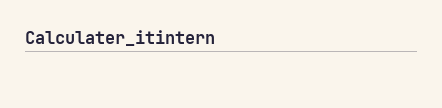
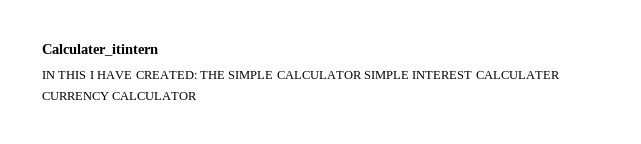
+ IN THIS I HAVE CREATED: THE SIMPLE CALCULATOR SIMPLE INTEREST CALCULATER CURRENCY CALCULATOR

